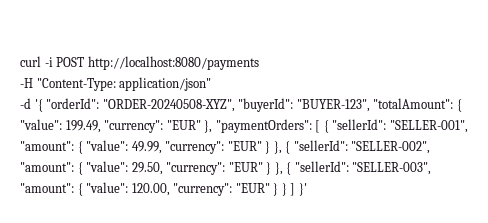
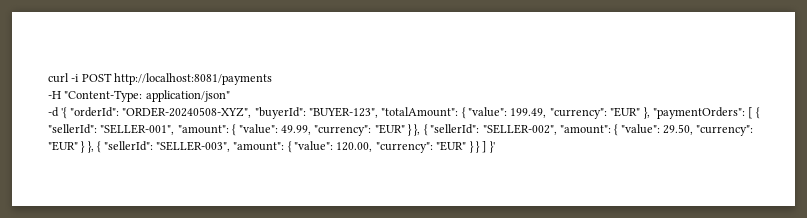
- curl -i POST http://localhost:8080/payments
+ curl -i POST http://localhost:8081/payments

